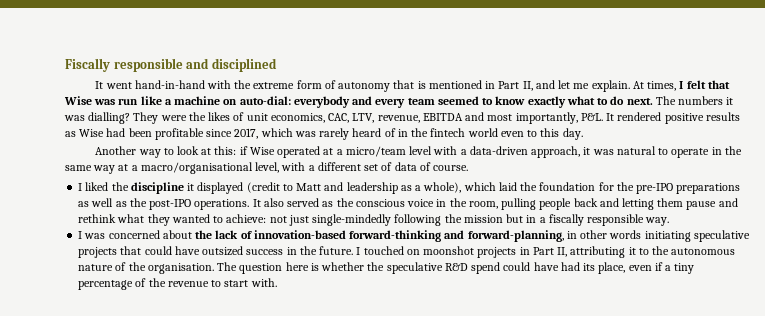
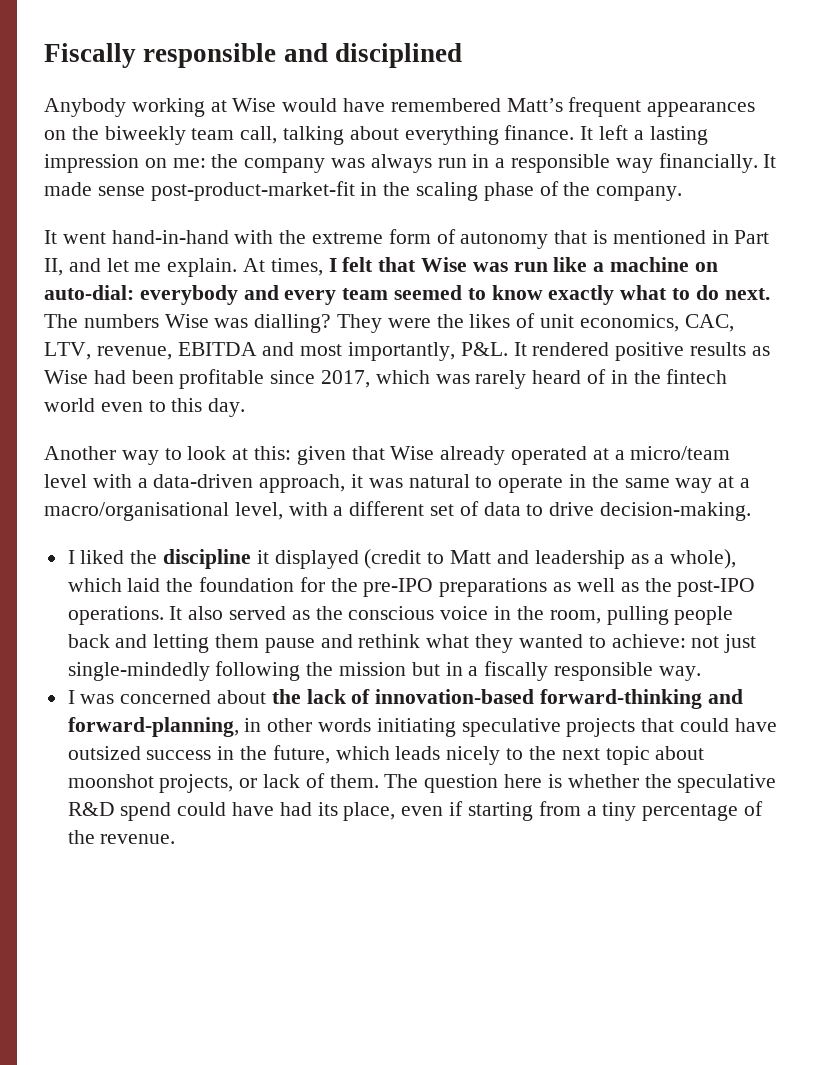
+ Anybody working at Wise would have remembered Matt’s frequent appearances on the biweekly team call, talking about everything finance. It left a lasting impression on me: the company was always run in a responsible way financially. It made sense post-product-market-fit in the scaling phase of the company.
- The numbers it was dialling?
+ The numbers Wise was dialling?
- Another way to look at this: if Wise operated at a micro/team level with a data-driven approach, it was natural to operate in the same way at a macro/organisational level, with a different set of data of course.
+ Another way to look at this: given that Wise already operated at a micro/team level with a data-driven approach, it was natural to operate in the same way at a macro/organisational level, with a different set of data to drive decision-making.
- I was concerned about the lack of innovation-based forward-thinking and forward-planning, in other words initiating speculative projects that could have outsized success in the future. I touched on moonshot projects in Part II, attributing it to the autonomous nature of the organisation.
+ I was concerned about the lack of innovation-based forward-thinking and forward-planning, in other words initiating speculative projects that could have outsized success in the future, which leads nicely to the next topic about moonshot projects, or lack of them.
- The question here is whether the speculative R&D spend could have had its place, even if a tiny percentage of the revenue to start with.
+ The question here is whether the speculative R&D spend could have had its place, even if starting from a tiny percentage of the revenue.

